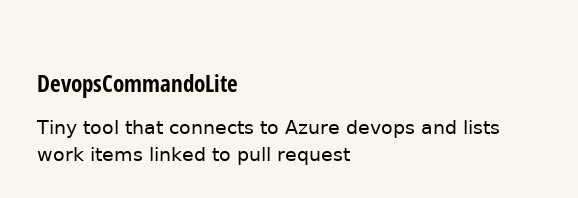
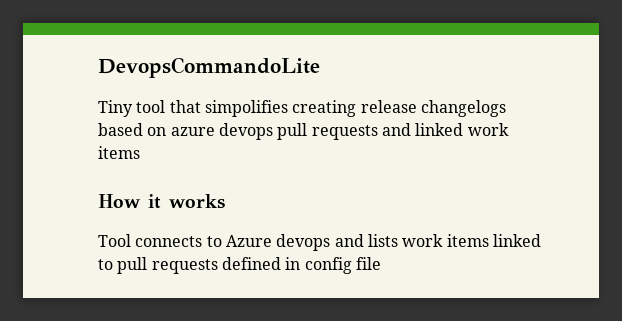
- Tiny tool that connects to Azure devops and lists work items linked to pull request
+ Tiny tool that simpolifies creating release changelogs based on azure devops pull requests and linked work items
+ How it works
+ Tool connects to Azure devops and lists work items linked to pull requests defined in config file

